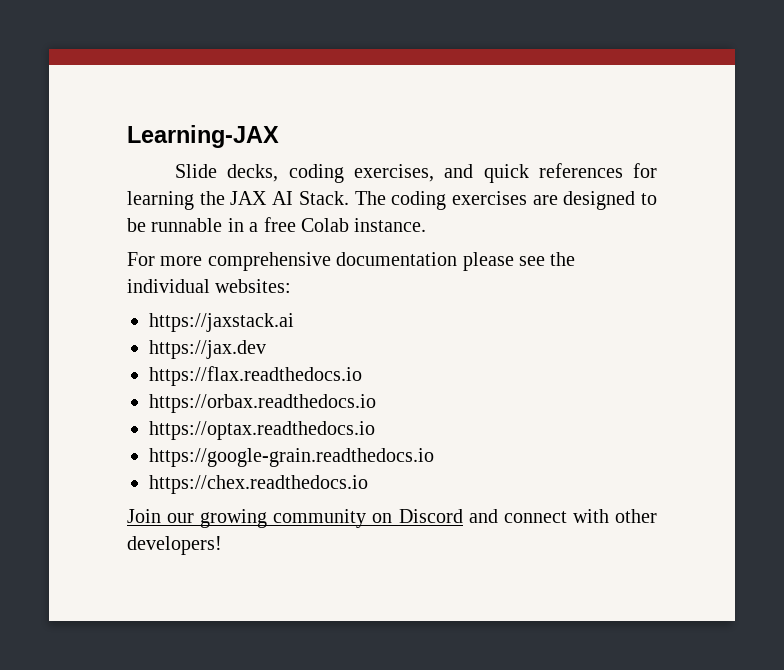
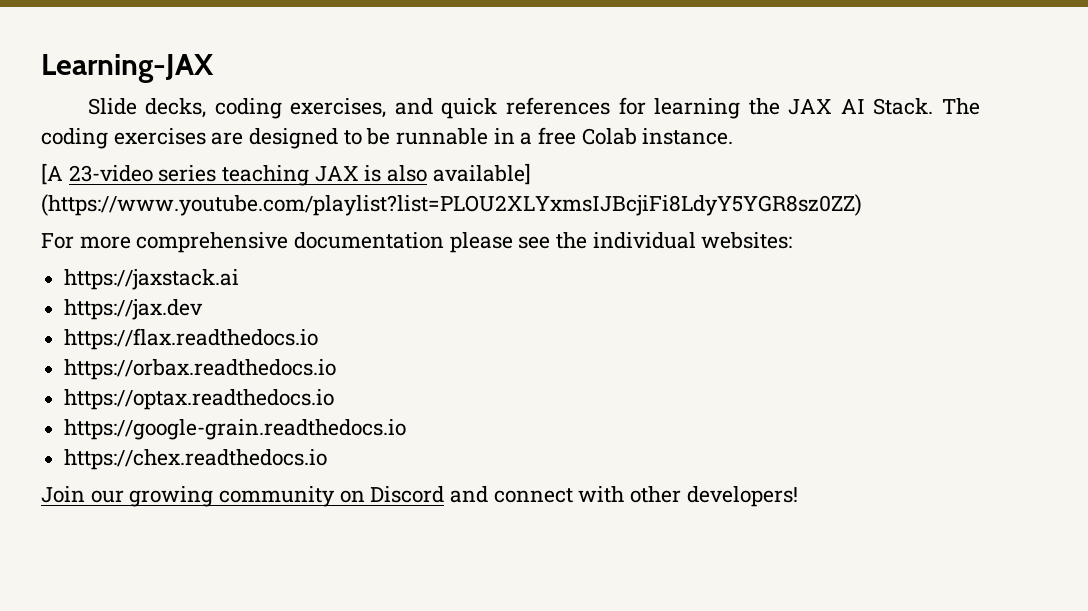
+ [A 23-video series teaching JAX is also available] (https://www.youtube.com/playlist?list=PLOU2XLYxmsIJBcjiFi8LdyY5YGR8sz0ZZ)

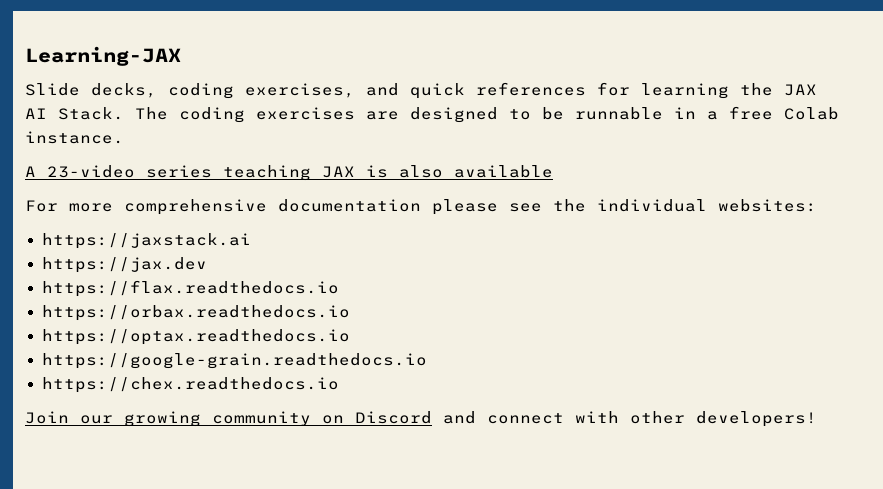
- [A 23-video series teaching JAX is also available] (https://www.youtube.com/playlist?list=PLOU2XLYxmsIJBcjiFi8LdyY5YGR8sz0ZZ)
+ A 23-video series teaching JAX is also available

